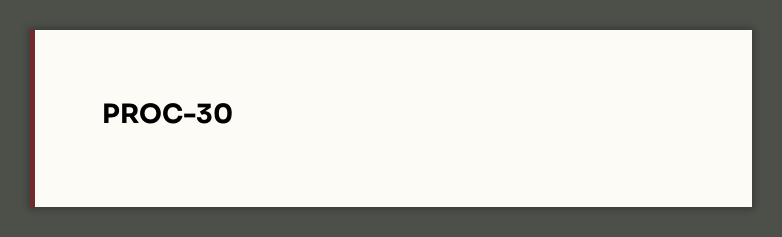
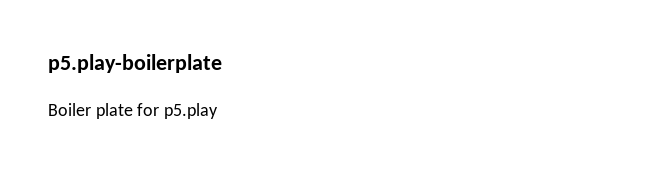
- PROC-30
+ p5.play-boilerplate
+ Boiler plate for p5.play

